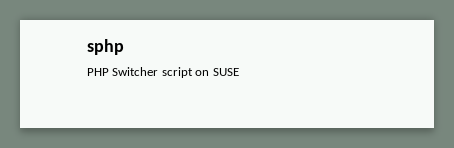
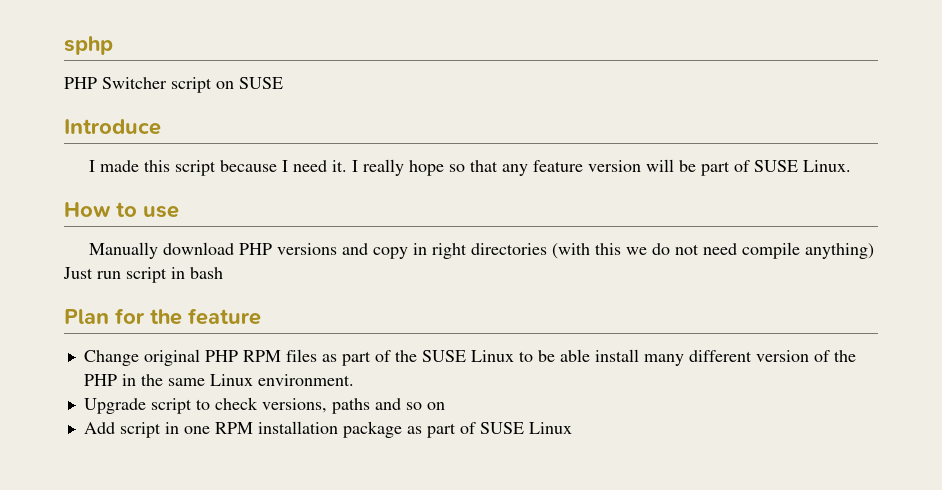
+ Introduce
+ I made this script because I need it. I really hope so that any feature version will be part of SUSE Linux.
+ How to use
+ Manually download PHP versions and copy in right directories (with this we do not need compile anything) Just run script in bash
+ Plan for the feature
+ Change original PHP RPM files as part of the SUSE Linux to be able install many different version of the PHP in the same Linux environment.
+ Upgrade script to check versions, paths and so on
+ Add script in one RPM installation package as part of SUSE Linux

